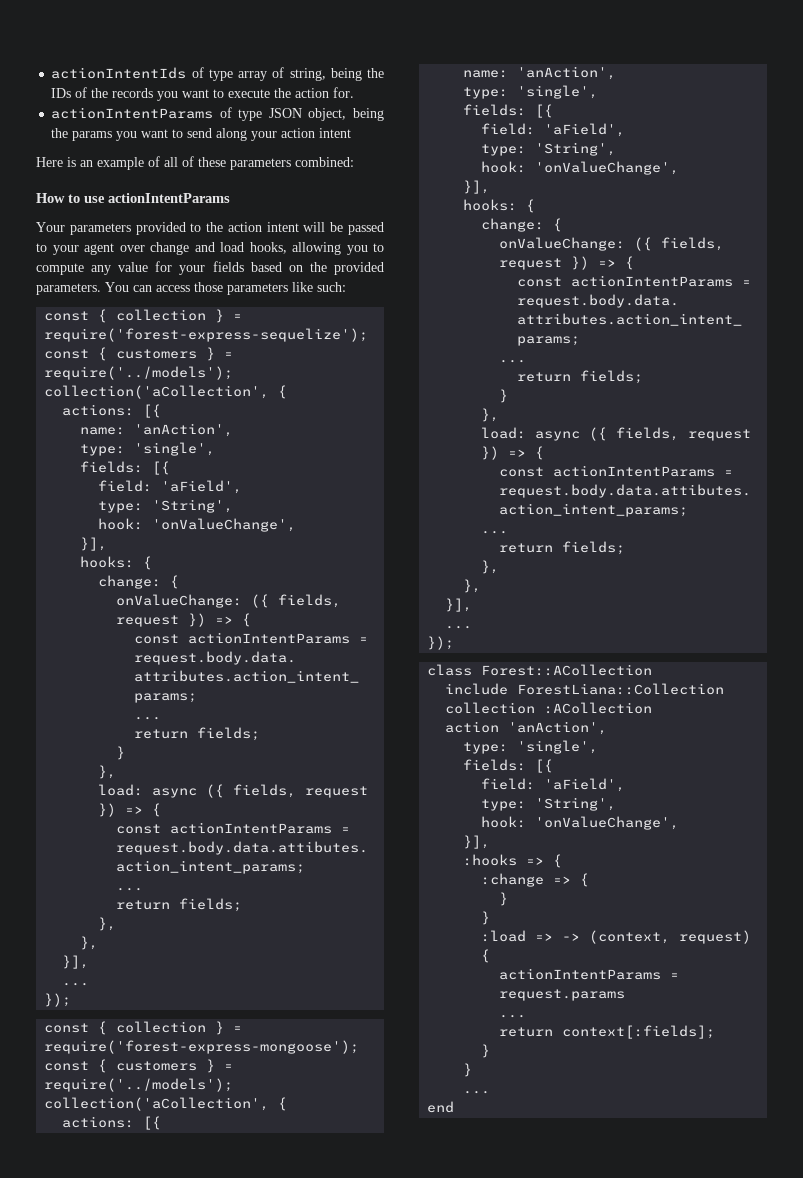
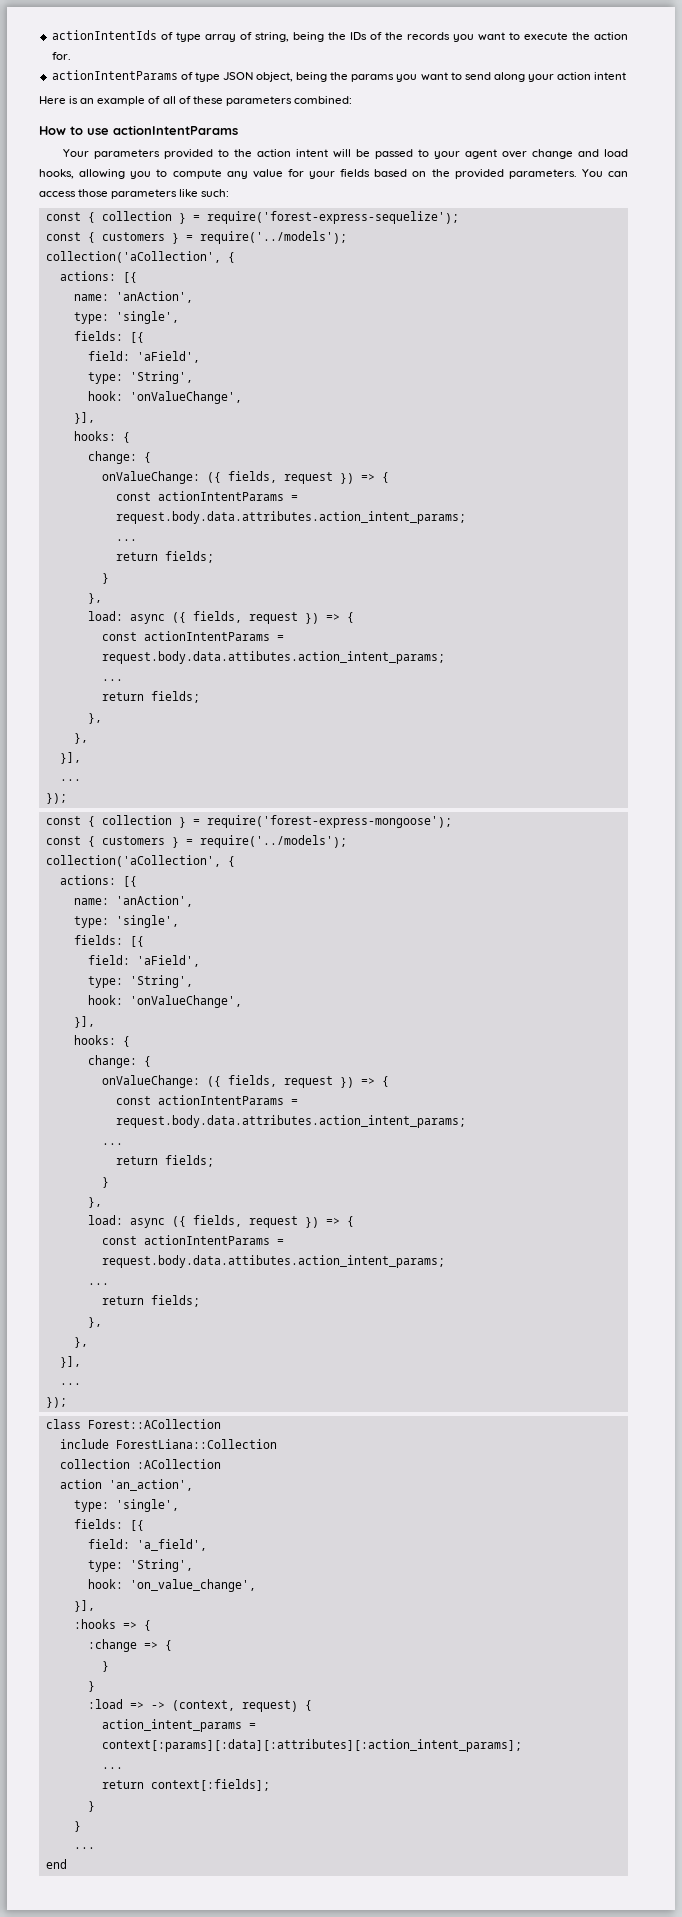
- action 'anAction',
+ action 'an_action',
  type: 'single',
  fields: [{
- field: 'aField',
+ field: 'a_field',
  type: 'String',
- hook: 'onValueChange',
+ hook: 'on_value_change',
- actionIntentParams = request.params
+ action_intent_params = context[:params][:data][:attributes][:action_intent_params];

